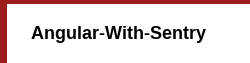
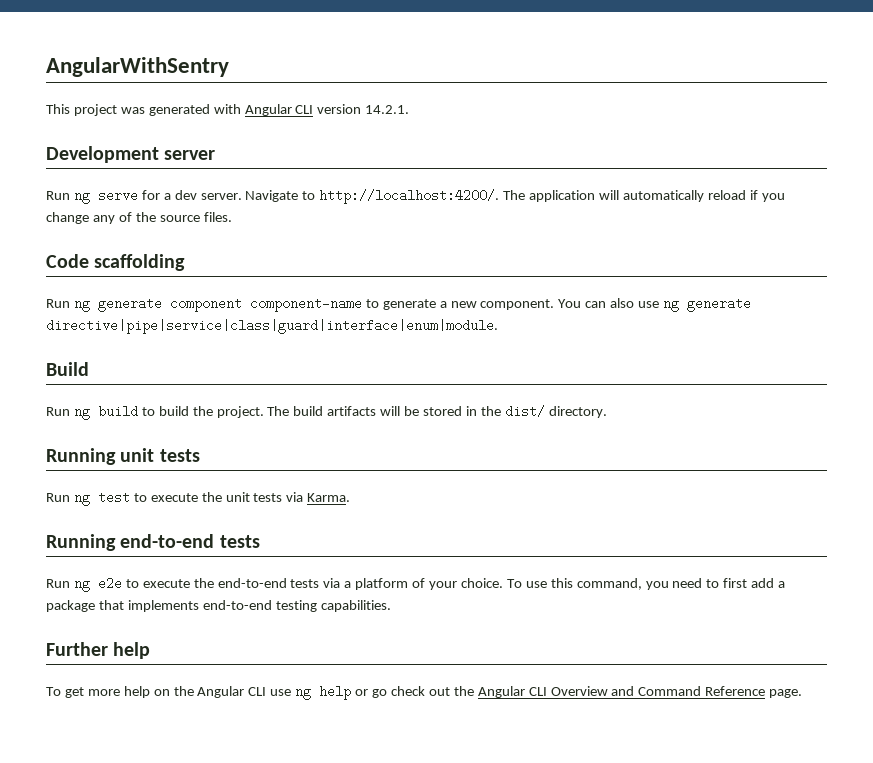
- Angular-With-Sentry
+ AngularWithSentry
+ This project was generated with Angular CLI version 14.2.1.
+ Development server
+ Run ng serve for a dev server. Navigate to http://localhost:4200/. The application will automatically reload if you change any of the source files.
+ Code scaffolding
+ Run ng generate component component-name to generate a new component. You can also use ng generate directive|pipe|service|class|guard|interface|enum|module.
+ Build
+ Run ng build to build the project. The build artifacts will be stored in the dist/ directory.
+ Running unit tests
+ Run ng test to execute the unit tests via Karma.
+ Running end-to-end tests
+ Run ng e2e to execute the end-to-end tests via a platform of your choice. To use this command, you need to first add a package that implements end-to-end testing capabilities.
+ Further help
+ To get more help on the Angular CLI use ng help or go check out the Angular CLI Overview and Command Reference page.

